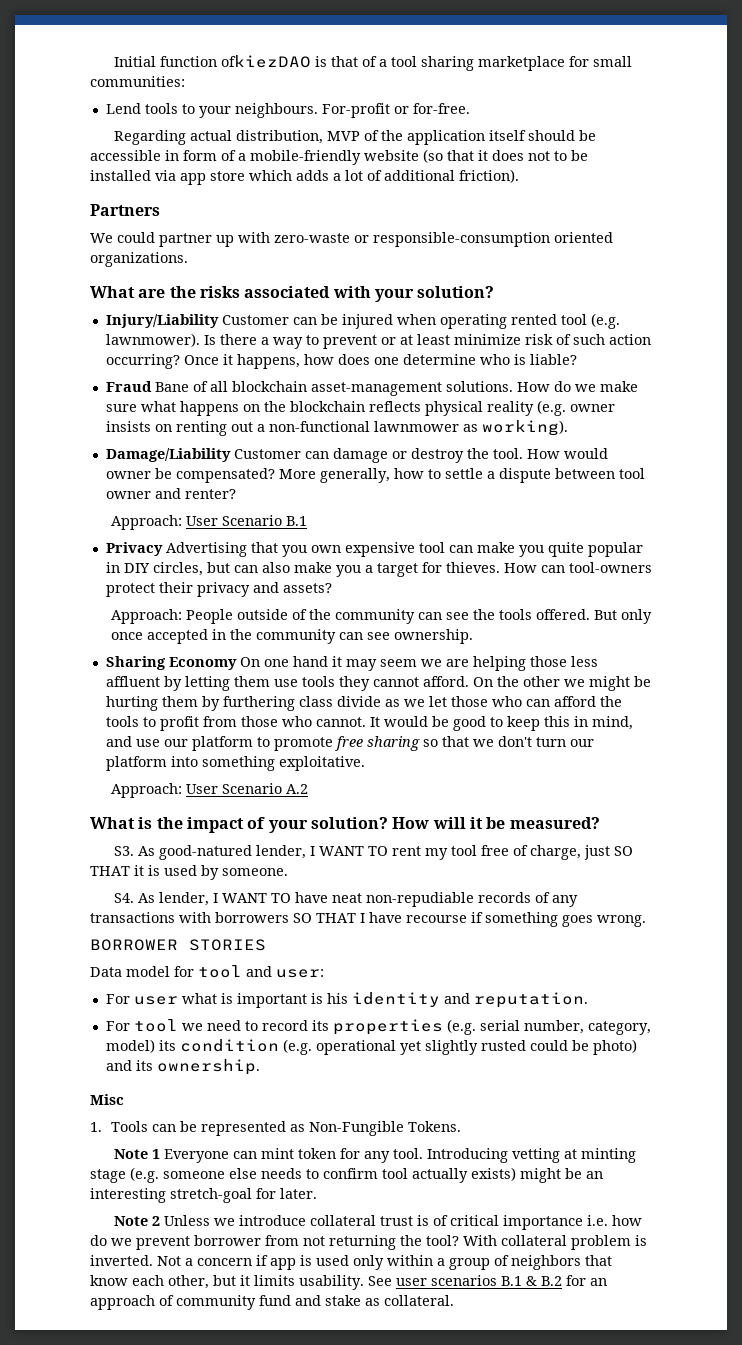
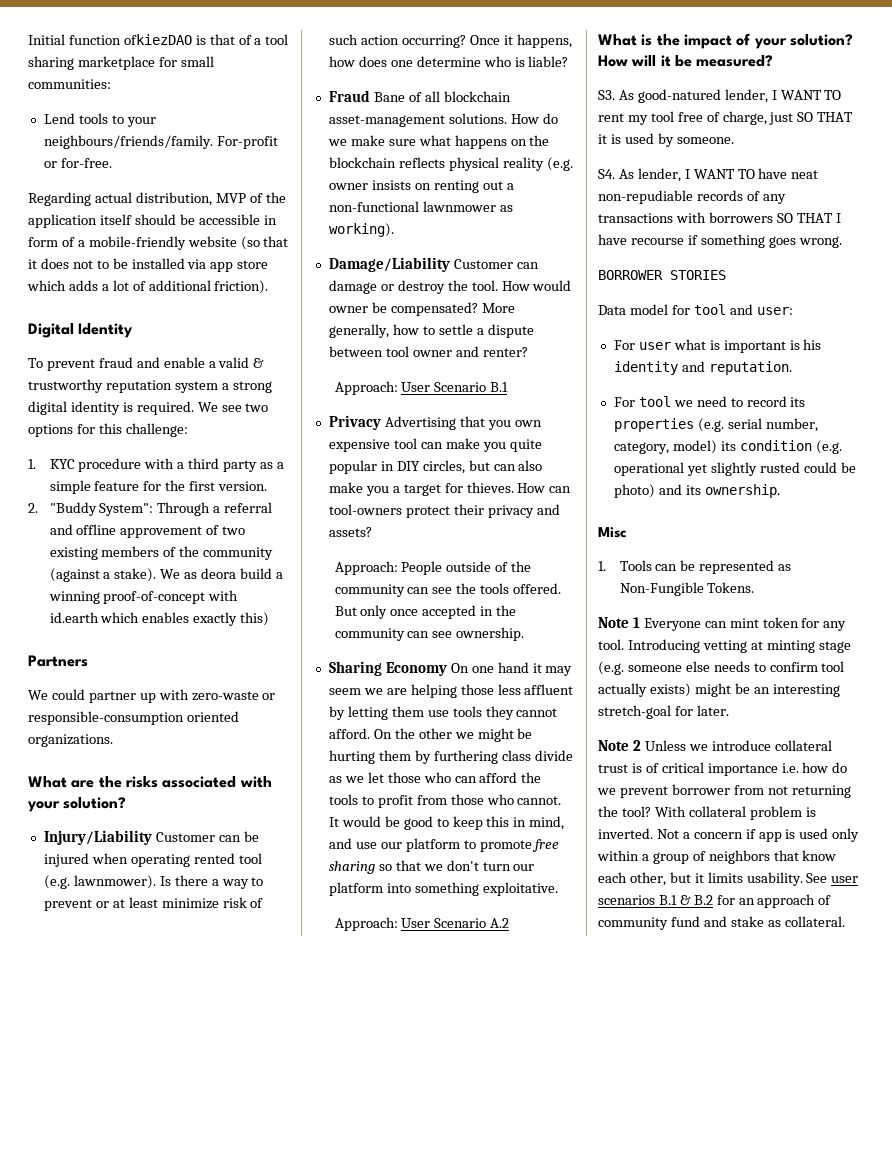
- Lend tools to your neighbours.
+ Lend tools to your neighbours/friends/family.
+ Digital Identity
+ To prevent fraud and enable a valid & trustworthy reputation system a strong digital identity is required. We see two options for this challenge:
+ 1. KYC procedure with a third party as a simple feature for the first version.
+ 2. "Buddy System": Through a referral and offline approvement of two existing members of the community (against a stake). We as deora build a winning proof-of-concept with id.earth which enables exactly this)

